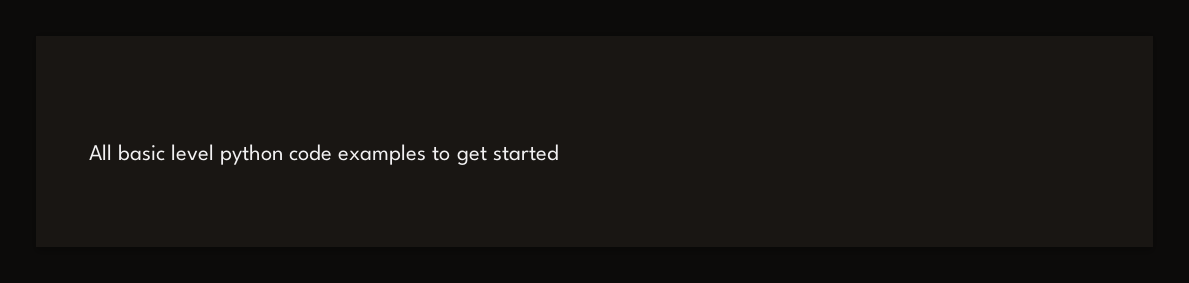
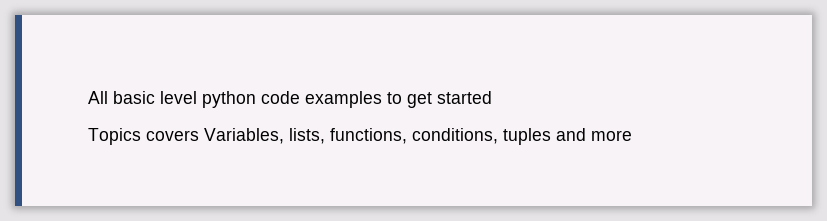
+ Topics covers Variables, lists, functions, conditions, tuples and more

